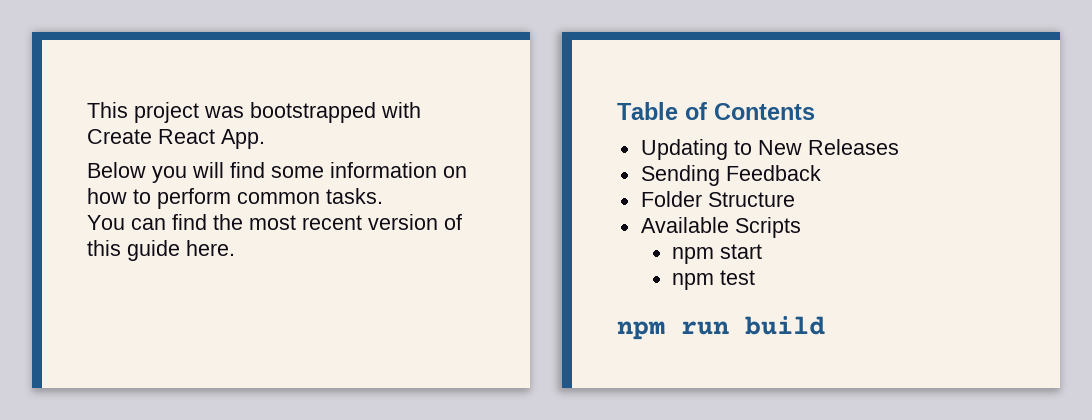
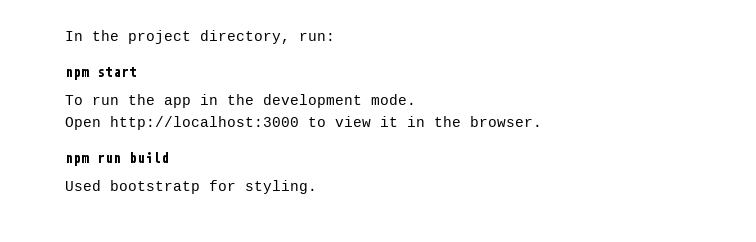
- This project was bootstrapped with Create React App.
- Below you will find some information on how to perform common tasks.
- You can find the most recent version of this guide here.
- Table of Contents
- Updating to New Releases
- Sending Feedback
- Folder Structure
- Available Scripts
+ In the project directory, run:
  npm start
- npm test
+ To run the app in the development mode.
+ Open http://localhost:3000 to view it in the browser.
+ Used bootstratp for styling.

